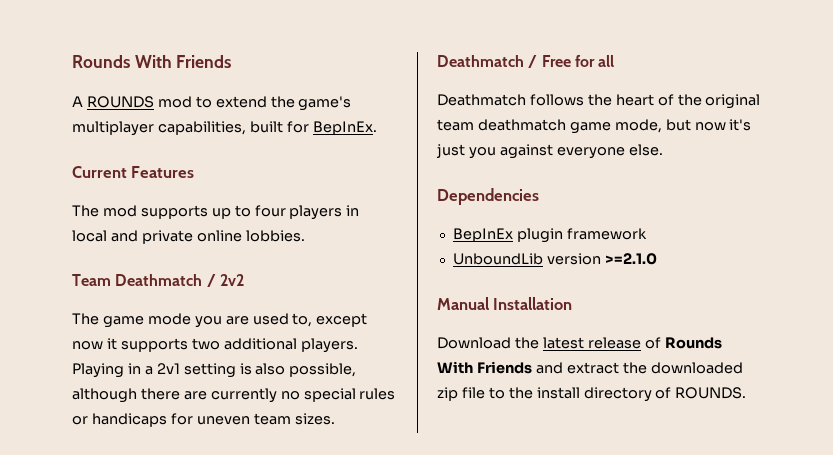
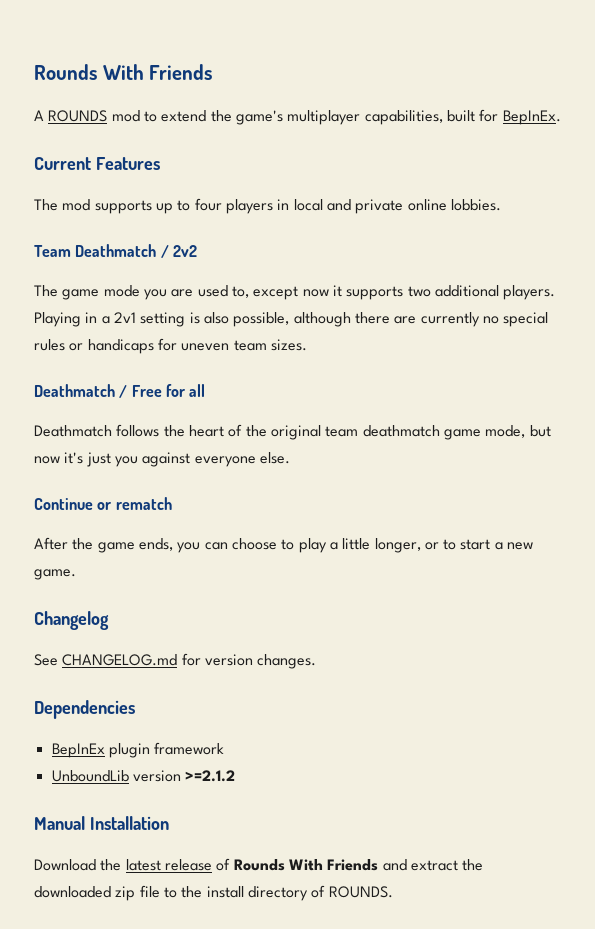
+ Continue or rematch
+ After the game ends, you can choose to play a little longer, or to start a new game.
+ Changelog
+ See CHANGELOG.md for version changes.
- UnboundLib version >=2.1.0
+ UnboundLib version >=2.1.2

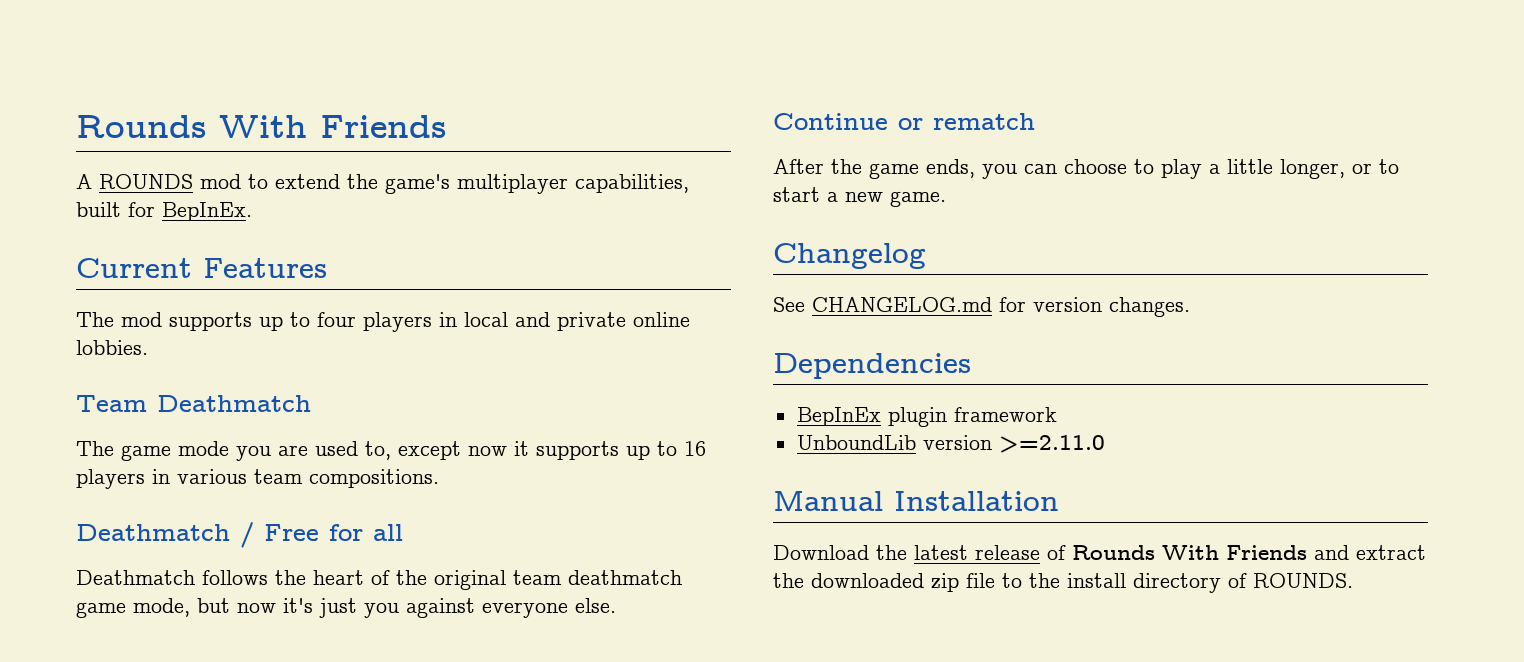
- Team Deathmatch / 2v2
+ Team Deathmatch
- The game mode you are used to, except now it supports two additional players. Playing in a 2v1 setting is also possible, although there are currently no special rules or handicaps for uneven team sizes.
+ The game mode you are used to, except now it supports up to 16 players in various team compositions.
- UnboundLib version >=2.1.2
+ UnboundLib version >=2.11.0

